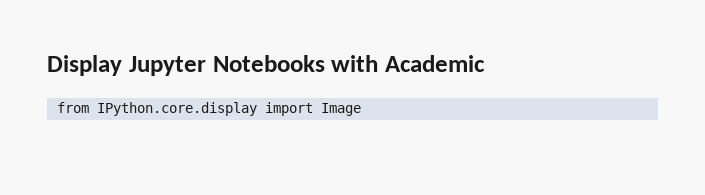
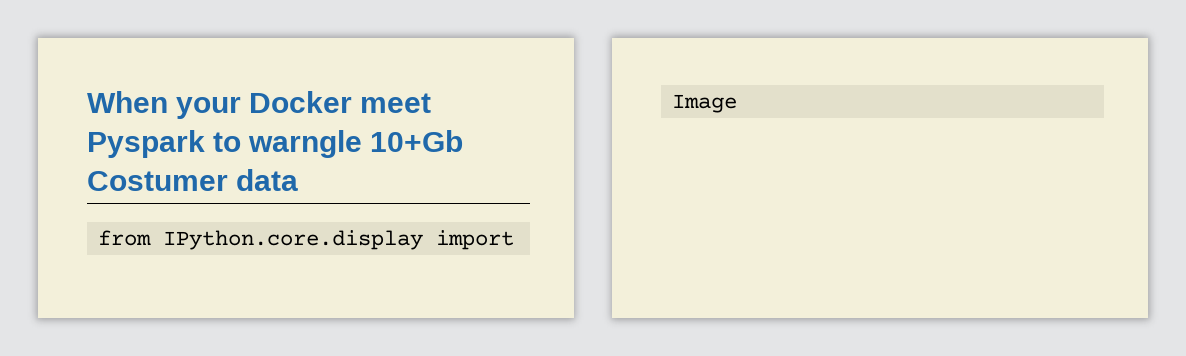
- Display Jupyter Notebooks with Academic
+ When your Docker meet Pyspark to warngle 10+Gb Costumer data

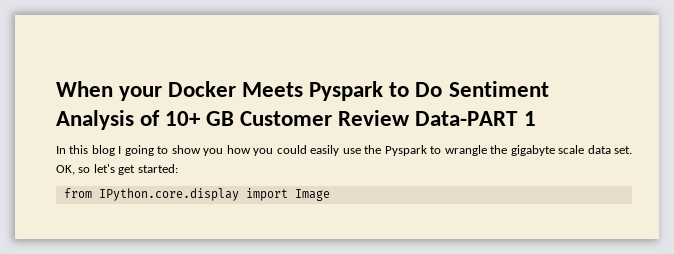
- When your Docker meet Pyspark to warngle 10+Gb Costumer data
+ When your Docker Meets Pyspark to Do Sentiment Analysis of 10+ GB Customer Review Data-PART 1
+ In this blog I going to show you how you could easily use the Pyspark to wrangle the gigabyte scale data set. OK, so let's get started:

